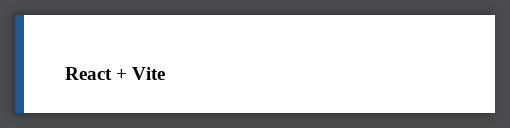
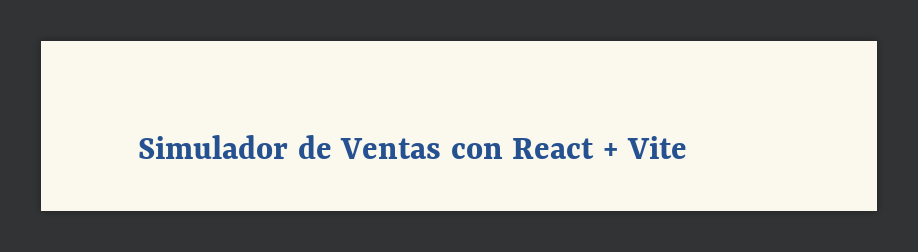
- React + Vite
+ Simulador de Ventas con React + Vite

